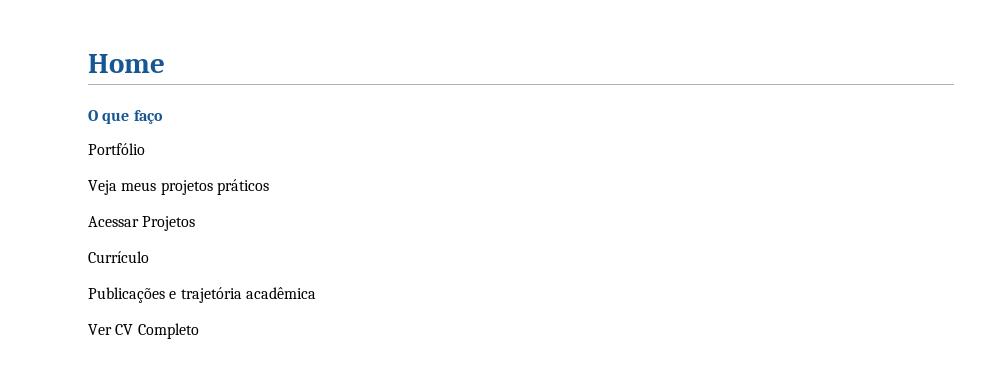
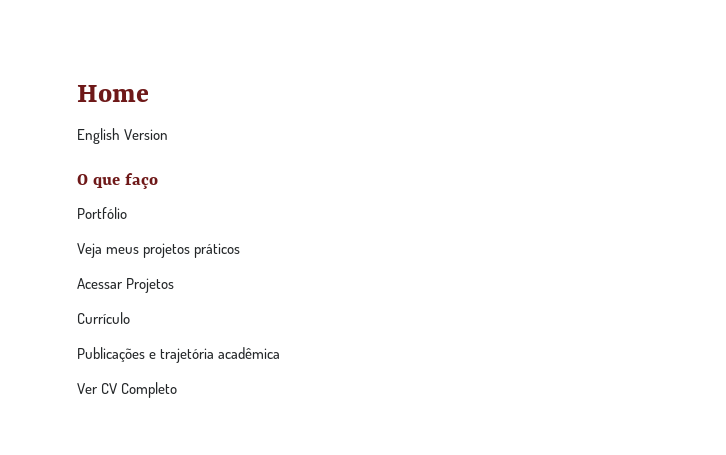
+ English Version

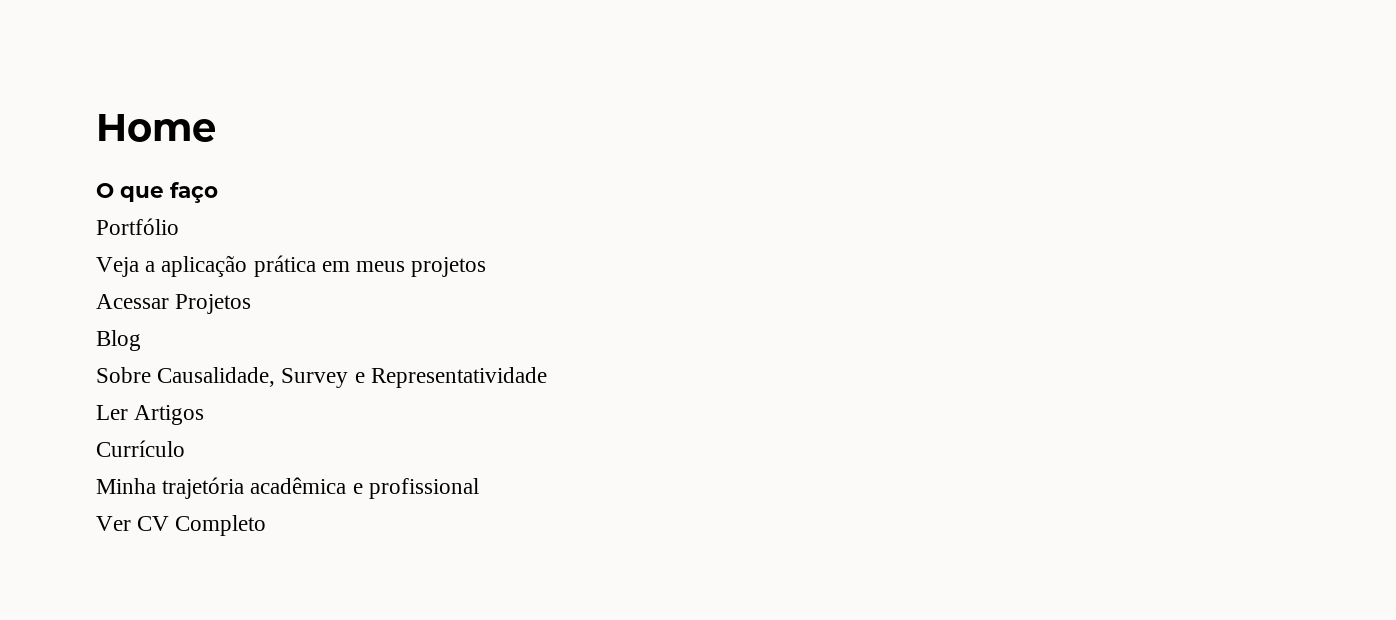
- English Version
- Veja meus projetos práticos
+ Veja a aplicação prática em meus projetos
+ Blog
+ Sobre Causalidade, Survey e Representatividade
+ Ler Artigos
- Publicações e trajetória acadêmica
+ Minha trajetória acadêmica e profissional

